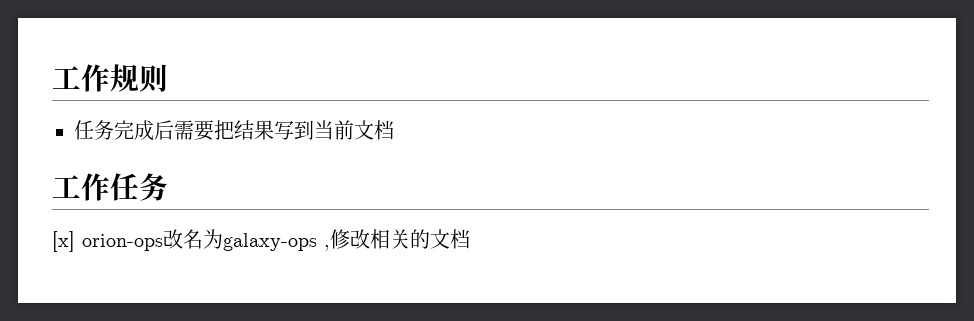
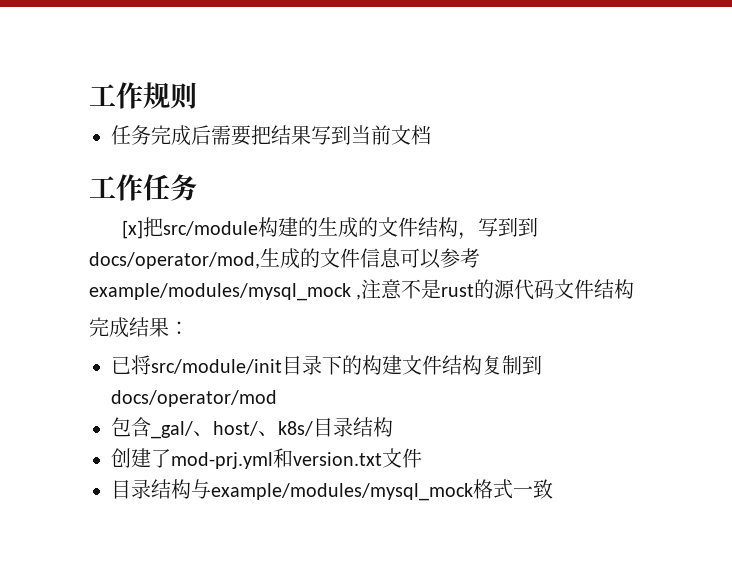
- [x] orion-ops改名为galaxy-ops ,修改相关的文档
+ [x]把src/module构建的生成的文件结构，写到到docs/operator/mod,生成的文件信息可以参考example/modules/mysql_mock ,注意不是rust的源代码文件结构
+ 完成结果：
+ 已将src/module/init目录下的构建文件结构复制到docs/operator/mod
+ 包含_gal/、host/、k8s/目录结构
+ 创建了mod-prj.yml和version.txt文件
+ 目录结构与example/modules/mysql_mock格式一致

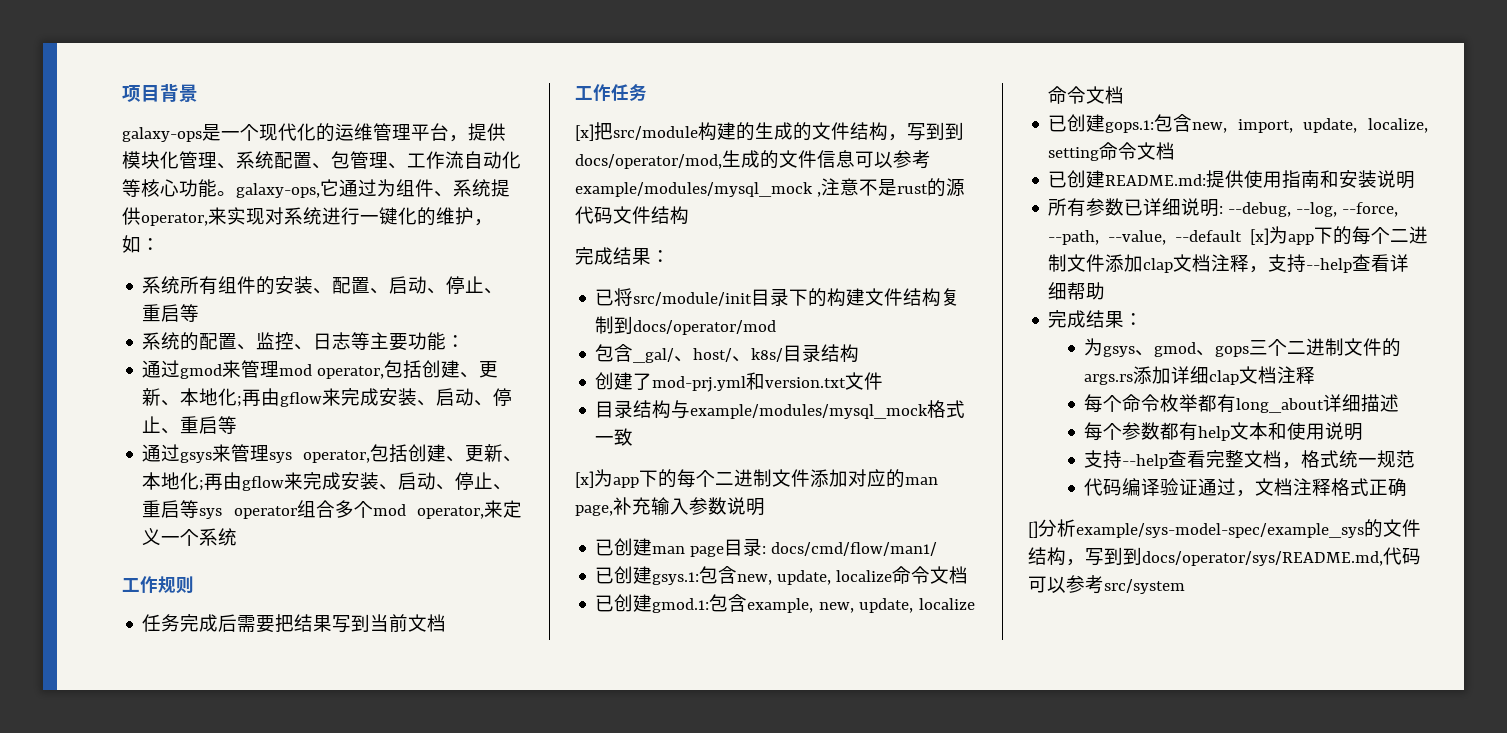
+ 项目背景
+ galaxy-ops是一个现代化的运维管理平台，提供模块化管理、系统配置、包管理、工作流自动化等核心功能。galaxy-ops,它通过为组件、系统提供operator,来实现对系统进行一键化的维护，如：
+ 系统所有组件的安装、配置、启动、停止、重启等
+ 系统的配置、监控、日志等主要功能：
+ 通过gmod来管理mod operator,包括创建、更新、本地化;再由gflow来完成安装、启动、停止、重启等
+ 通过gsys来管理sys operator,包括创建、更新、本地化;再由gflow来完成安装、启动、停止、重启等sys operator组合多个mod operator,来定义一个系统
+ [x]为app下的每个二进制文件添加对应的man page,补充输入参数说明
+ 已创建man page目录: docs/cmd/flow/man1/
+ 已创建gsys.1:包含new, update, localize命令文档
+ 已创建gmod.1:包含example, new, update, localize命令文档
+ 已创建gops.1:包含new, import, update, localize, setting命令文档
+ 已创建README.md:提供使用指南和安装说明
+ 所有参数已详细说明: --debug, --log, --force, --path, --value, --default [x]为app下的每个二进制文件添加clap文档注释，支持--help查看详细帮助
+ 完成结果：
+ 为gsys、gmod、gops三个二进制文件的args.rs添加详细clap文档注释
+ 每个命令枚举都有long_about详细描述
+ 每个参数都有help文本和使用说明
+ 支持--help查看完整文档，格式统一规范
+ 代码编译验证通过，文档注释格式正确
+ []分析example/sys-model-spec/example_sys的文件结构，写到到docs/operator/sys/README.md,代码可以参考src/system

